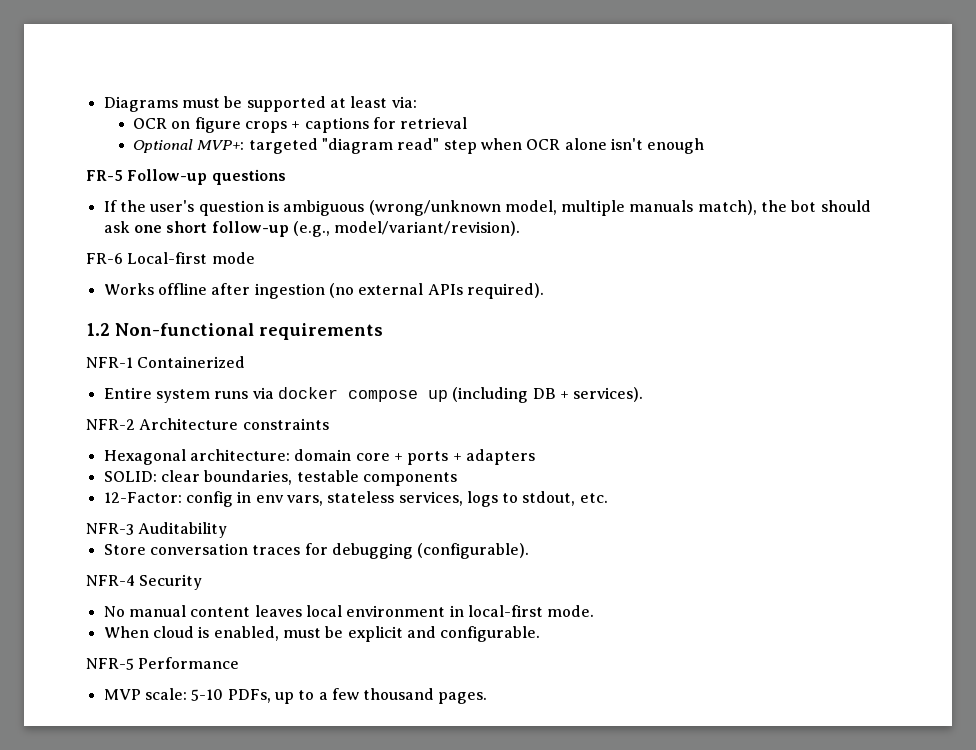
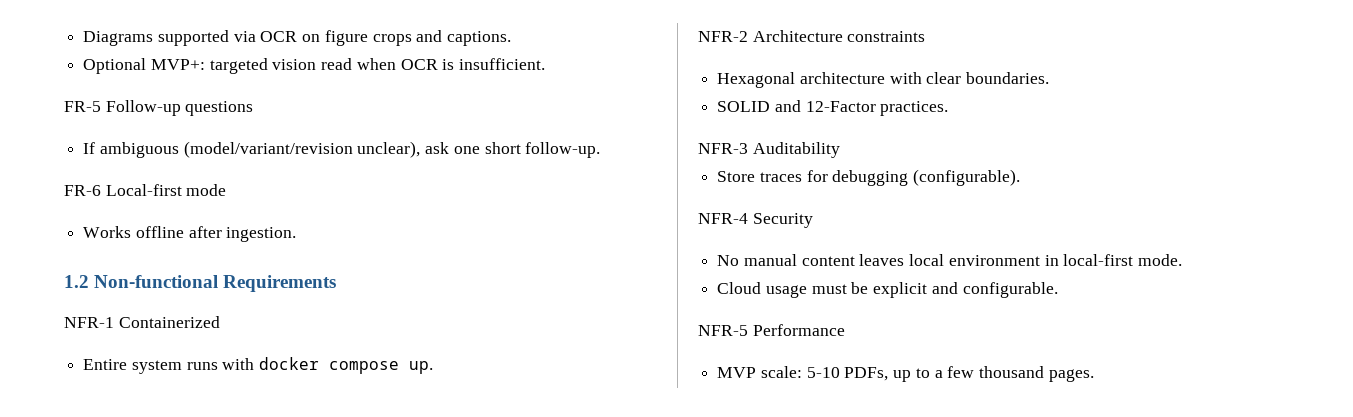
- Diagrams must be supported at least via:
- OCR on figure crops + captions for retrieval
- Optional MVP+: targeted "diagram read" step when OCR alone isn't enough
+ Diagrams supported via OCR on figure crops and captions.
+ Optional MVP+: targeted vision read when OCR is insufficient.
  FR-5 Follow-up questions
- If the user's question is ambiguous (wrong/unknown model, multiple manuals match), the bot should ask one short follow-up (e.g., model/variant/revision).
+ If ambiguous (model/variant/revision unclear), ask one short follow-up.
- Works offline after ingestion (no external APIs required).
+ Works offline after ingestion.
- 1.2 Non-functional requirements
+ 1.2 Non-functional Requirements
- Entire system runs via docker compose up (including DB + services).
+ Entire system runs with docker compose up.
- Hexagonal architecture: domain core + ports + adapters
- SOLID: clear boundaries, testable components
- 12-Factor: config in env vars, stateless services, logs to stdout, etc.
+ Hexagonal architecture with clear boundaries.
+ SOLID and 12-Factor practices.
- Store conversation traces for debugging (configurable).
+ Store traces for debugging (configurable).
- When cloud is enabled, must be explicit and configurable.
+ Cloud usage must be explicit and configurable.

